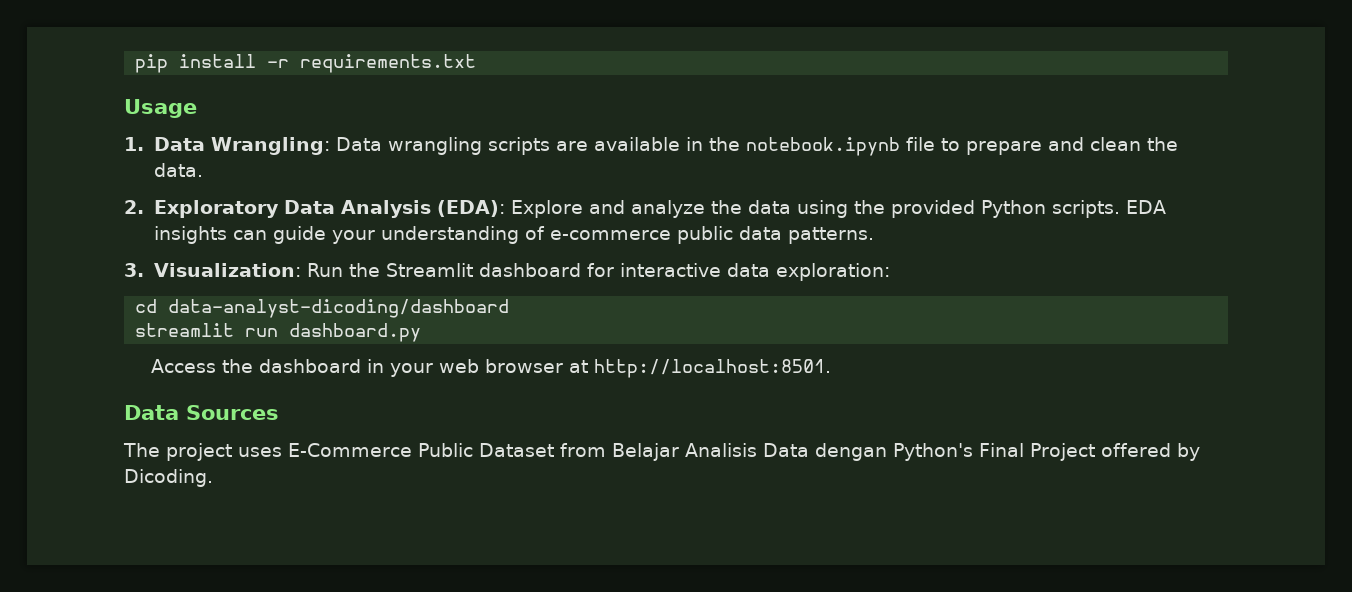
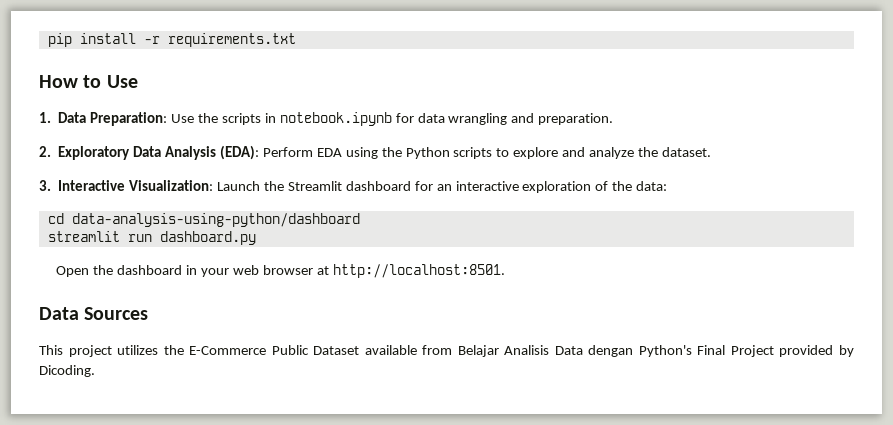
- Usage
+ How to Use
- 1. Data Wrangling: Data wrangling scripts are available in the notebook.ipynb file to prepare and clean the data.
+ 1. Data Preparation: Use the scripts in notebook.ipynb for data wrangling and preparation.
- 2. Exploratory Data Analysis (EDA): Explore and analyze the data using the provided Python scripts. EDA insights can guide your understanding of e-commerce public data patterns.
- 3. Visualization: Run the Streamlit dashboard for interactive data exploration:
+ 2. Exploratory Data Analysis (EDA): Perform EDA using the Python scripts to explore and analyze the dataset.
+ 3. Interactive Visualization: Launch the Streamlit dashboard for an interactive exploration of the data:
- cd data-analyst-dicoding/dashboard
+ cd data-analysis-using-python/dashboard
- Access the dashboard in your web browser at http://localhost:8501.
+ Open the dashboard in your web browser at http://localhost:8501.
- The project uses E-Commerce Public Dataset from Belajar Analisis Data dengan Python's Final Project offered by Dicoding.
+ This project utilizes the E-Commerce Public Dataset available from Belajar Analisis Data dengan Python's Final Project provided by Dicoding.

